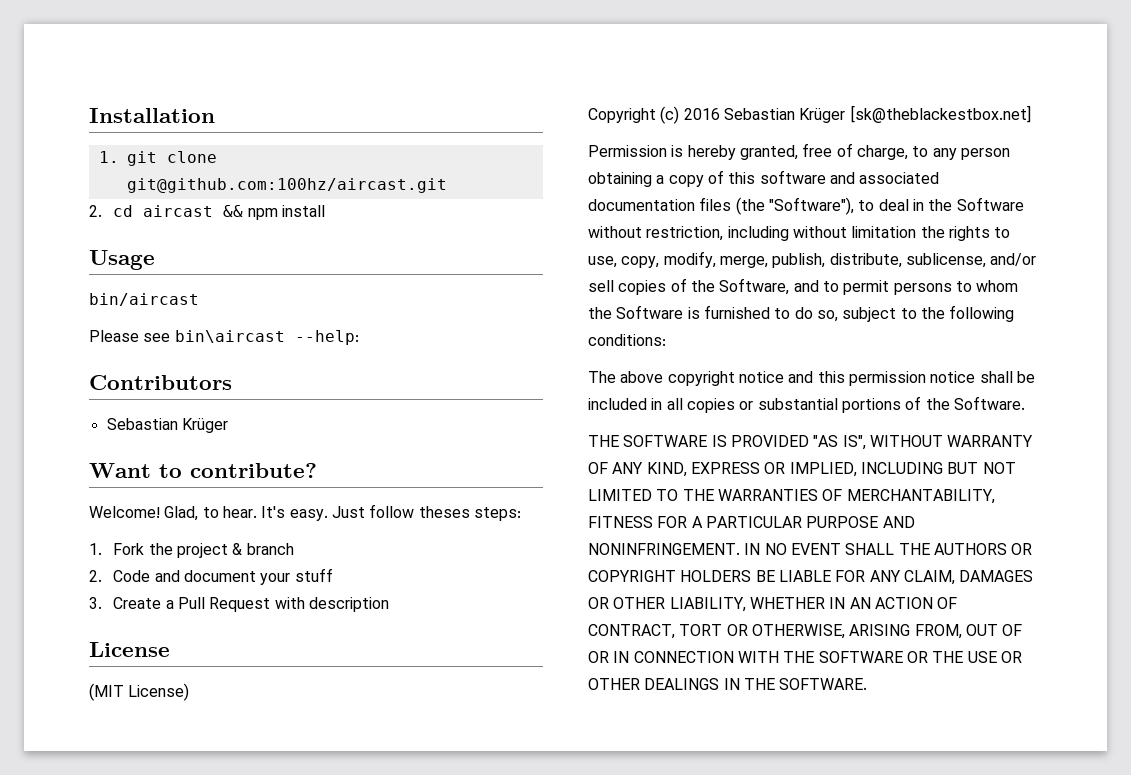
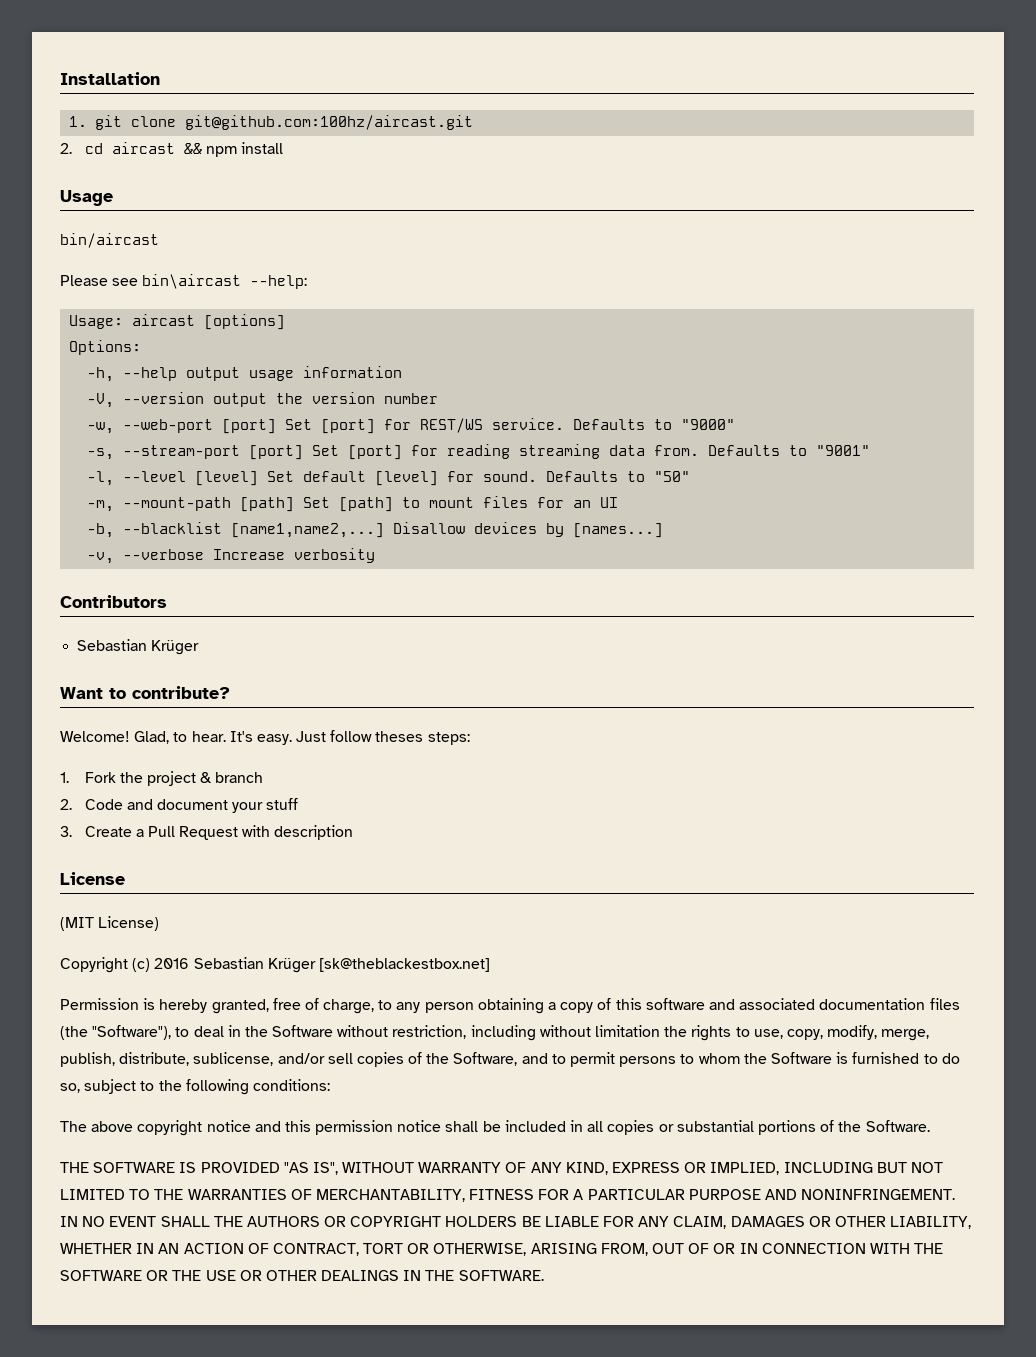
+ Usage: aircast [options]
+ Options:
+ -h, --help output usage information
+ -V, --version output the version number
+ -w, --web-port [port] Set [port] for REST/WS service. Defaults to "9000"
+ -s, --stream-port [port] Set [port] for reading streaming data from. Defaults to "9001"
+ -l, --level [level] Set default [level] for sound. Defaults to "50"
+ -m, --mount-path [path] Set [path] to mount files for an UI
+ -b, --blacklist [name1,name2,...] Disallow devices by [names...]
+ -v, --verbose Increase verbosity

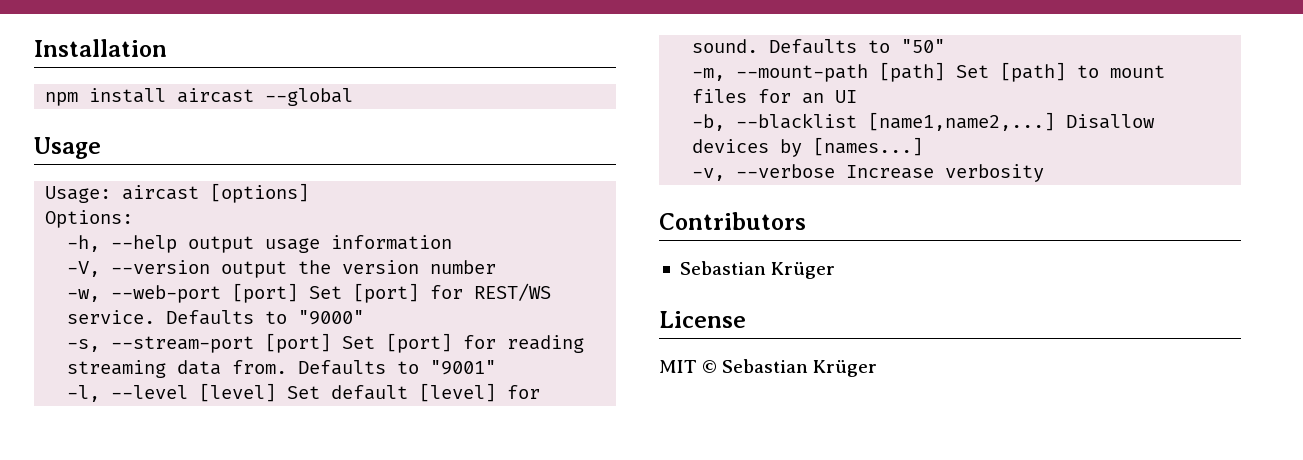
- 1. git clone git@github.com:100hz/aircast.git
- 2. cd aircast && npm install
+ npm install aircast --global
- bin/aircast
- Please see bin\aircast --help:
- Want to contribute?
- Welcome! Glad, to hear. It's easy. Just follow theses steps:
- 1. Fork the project & branch
- 2. Code and document your stuff
- 3. Create a Pull Request with description
  License
- (MIT License)
- Copyright (c) 2016 Sebastian Krüger [sk@theblackestbox.net]
- Permission is hereby granted, free of charge, to any person obtaining a copy of this software and associated documentation files (the "Software"), to deal in the Software without restriction, including without limitation the rights to use, copy, modify, merge, publish, distribute, sublicense, and/or sell copies of the Software, and to permit persons to whom the Software is furnished to do so, subject to the following conditions:
- The above copyright notice and this permission notice shall be included in all copies or substantial portions of the Software.
- THE SOFTWARE IS PROVIDED "AS IS", WITHOUT WARRANTY OF ANY KIND, EXPRESS OR IMPLIED, INCLUDING BUT NOT LIMITED TO THE WARRANTIES OF MERCHANTABILITY, FITNESS FOR A PARTICULAR PURPOSE AND NONINFRINGEMENT. IN NO EVENT SHALL THE AUTHORS OR COPYRIGHT HOLDERS BE LIABLE FOR ANY CLAIM, DAMAGES OR OTHER LIABILITY, WHETHER IN AN ACTION OF CONTRACT, TORT OR OTHERWISE, ARISING FROM, OUT OF OR IN CONNECTION WITH THE SOFTWARE OR THE USE OR OTHER DEALINGS IN THE SOFTWARE.
+ MIT © Sebastian Krüger

